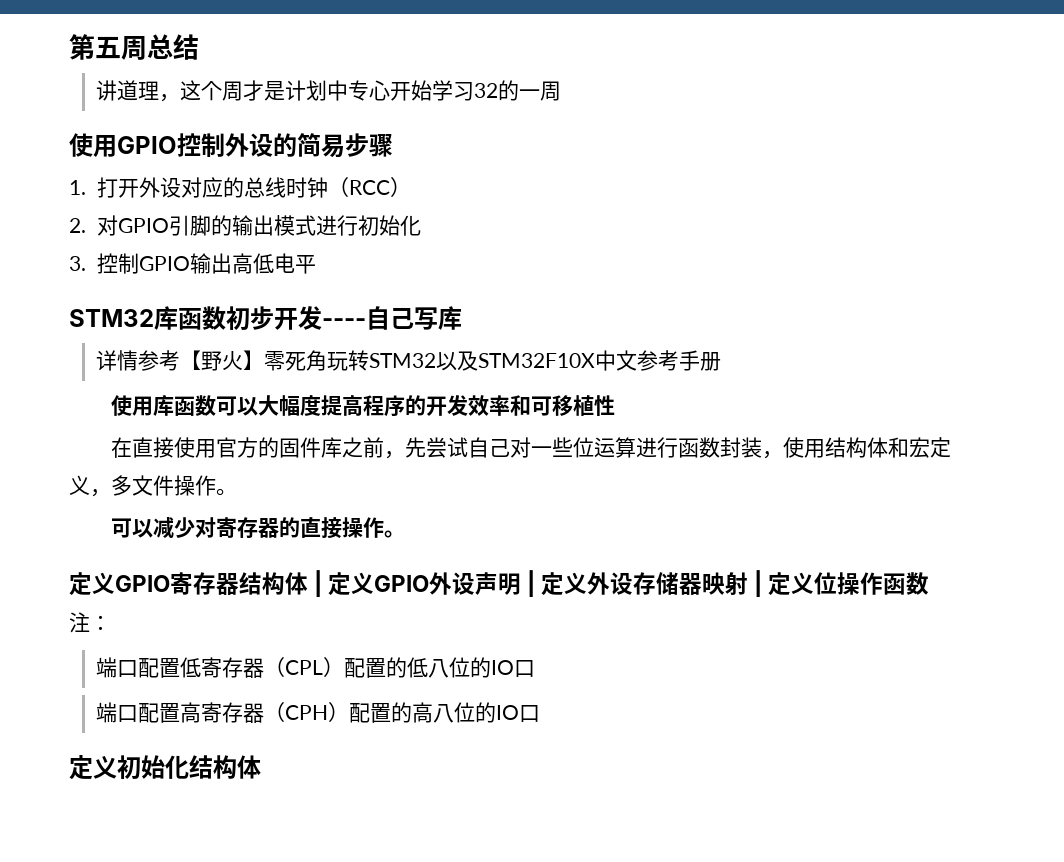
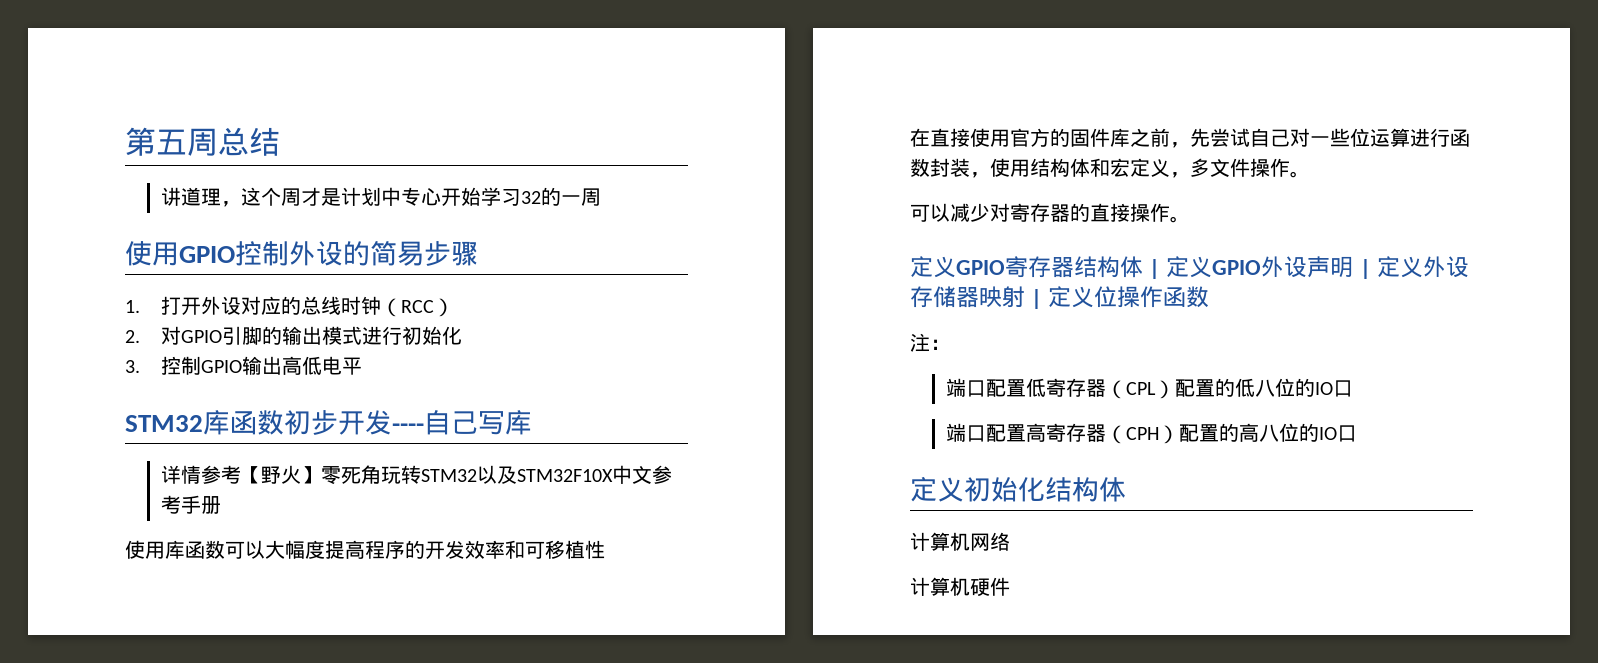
+ 计算机网络
+ 计算机硬件

